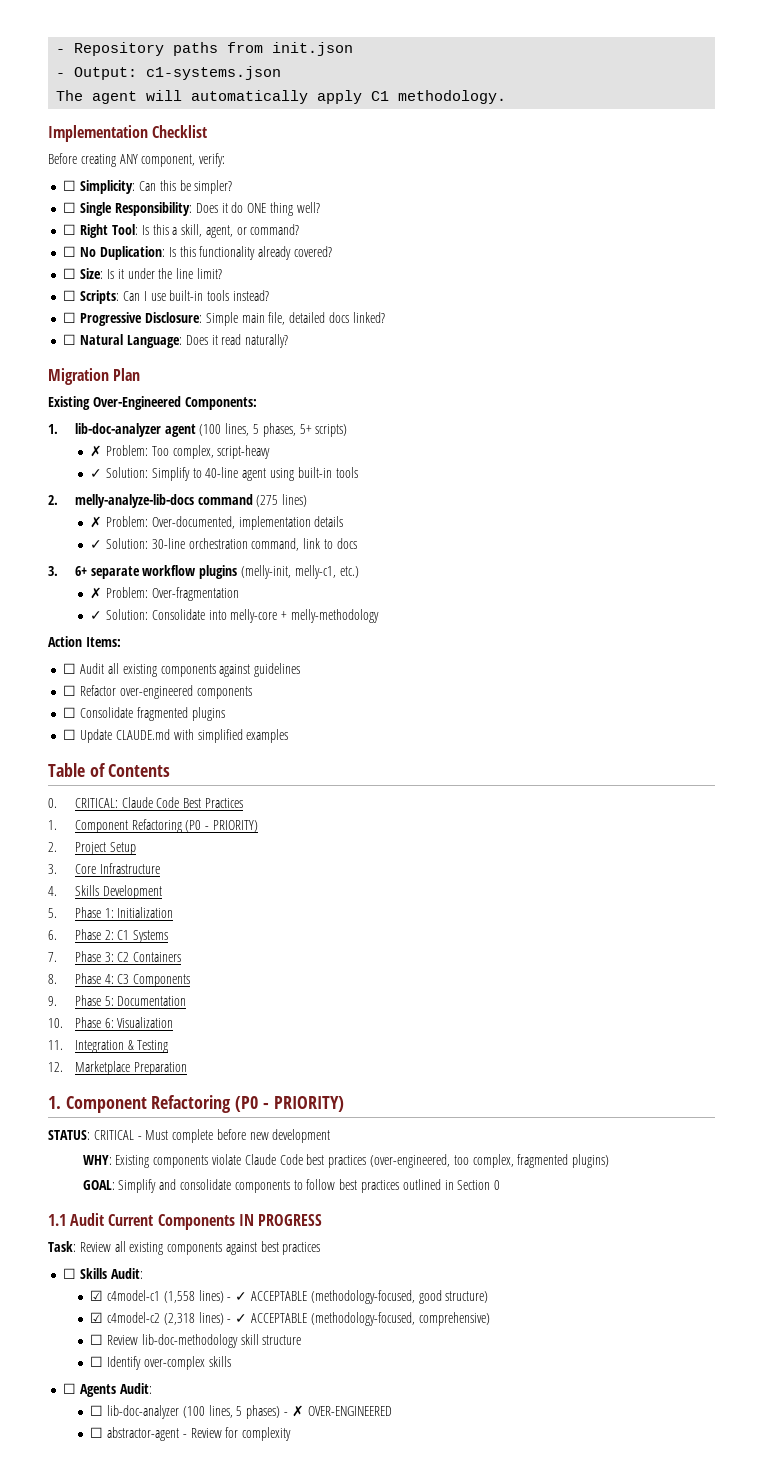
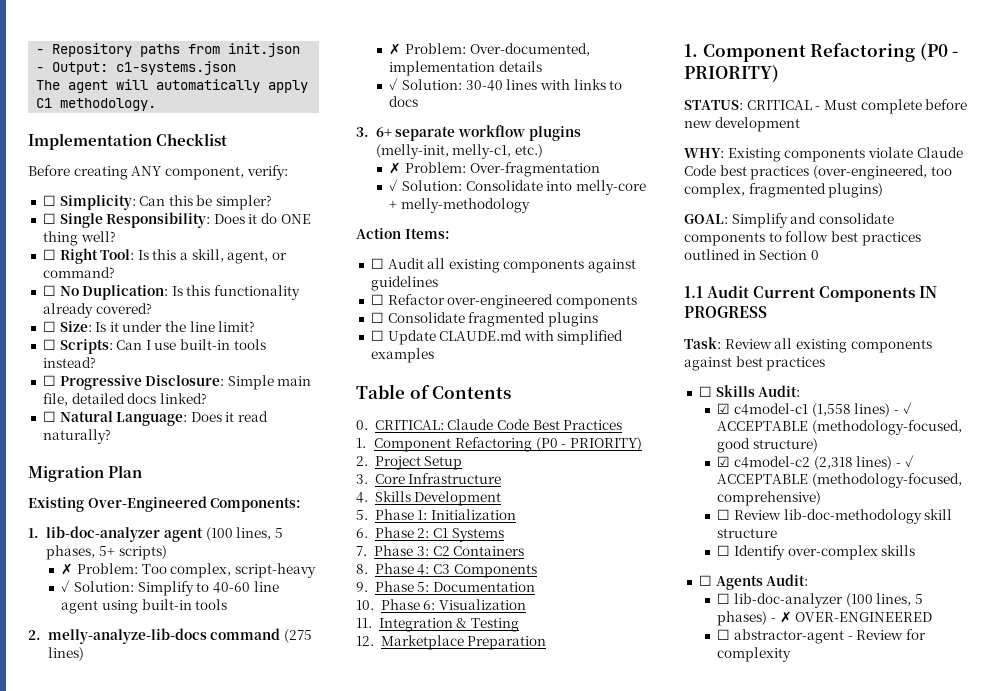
- ✓ Solution: Simplify to 40-line agent using built-in tools
+ ✓ Solution: Simplify to 40-60 line agent using built-in tools
- ✓ Solution: 30-line orchestration command, link to docs
+ ✓ Solution: 30-40 lines with links to docs

